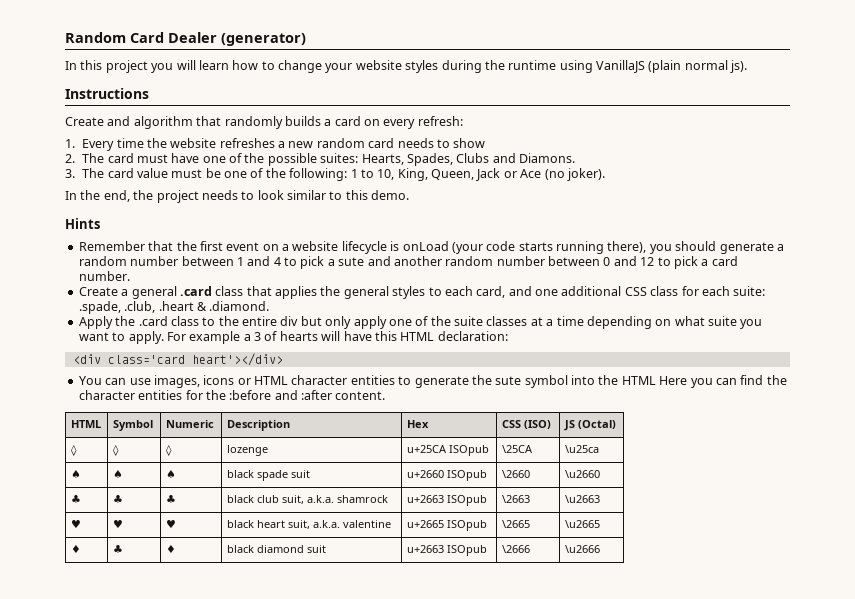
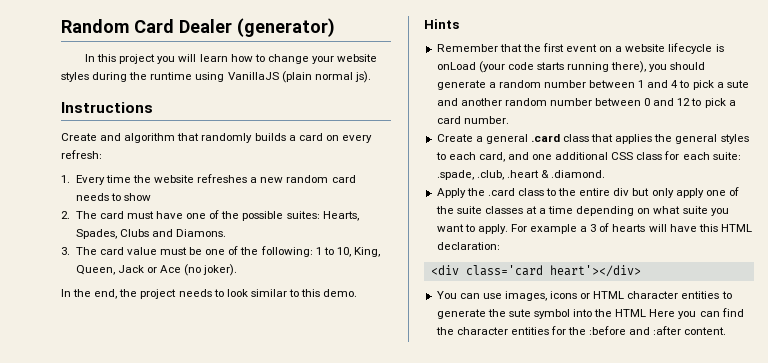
- HTML | Symbol | Numeric | Description | Hex | CSS (ISO) | JS (Octal)
- ◊ | ◊ | ◊ | lozenge | u+25CA ISOpub | \25CA | \u25ca
- ♠ | ♠ | ♠ | black spade suit | u+2660 ISOpub | \2660 | \u2660
- ♣ | ♣ | ♣ | black club suit, a.k.a. shamrock | u+2663 ISOpub | \2663 | \u2663
- ♥ | ♥ | ♥ | black heart suit, a.k.a. valentine | u+2665 ISOpub | \2665 | \u2665
- ♦ | ♣ | ♦ | black diamond suit | u+2663 ISOpub | \2666 | \u2666

